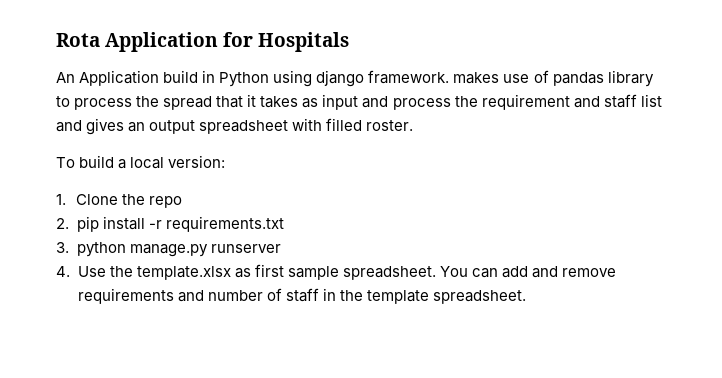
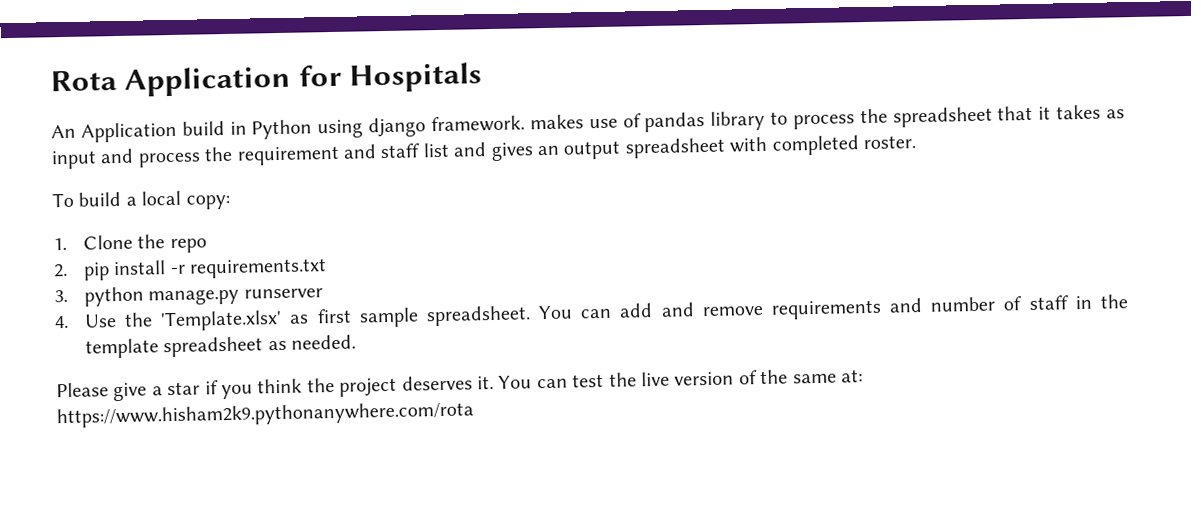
- An Application build in Python using django framework. makes use of pandas library to process the spread that it takes as input and process the requirement and staff list and gives an output spreadsheet with filled roster.
+ An Application build in Python using django framework. makes use of pandas library to process the spreadsheet that it takes as input and process the requirement and staff list and gives an output spreadsheet with completed roster.
- To build a local version:
+ To build a local copy:
- 4. Use the template.xlsx as first sample spreadsheet.
+ 4. Use the 'Template.xlsx' as first sample spreadsheet.
- You can add and remove requirements and number of staff in the template spreadsheet.
+ You can add and remove requirements and number of staff in the template spreadsheet as needed.
+ Please give a star if you think the project deserves it. You can test the live version of the same at: https://www.hisham2k9.pythonanywhere.com/rota

